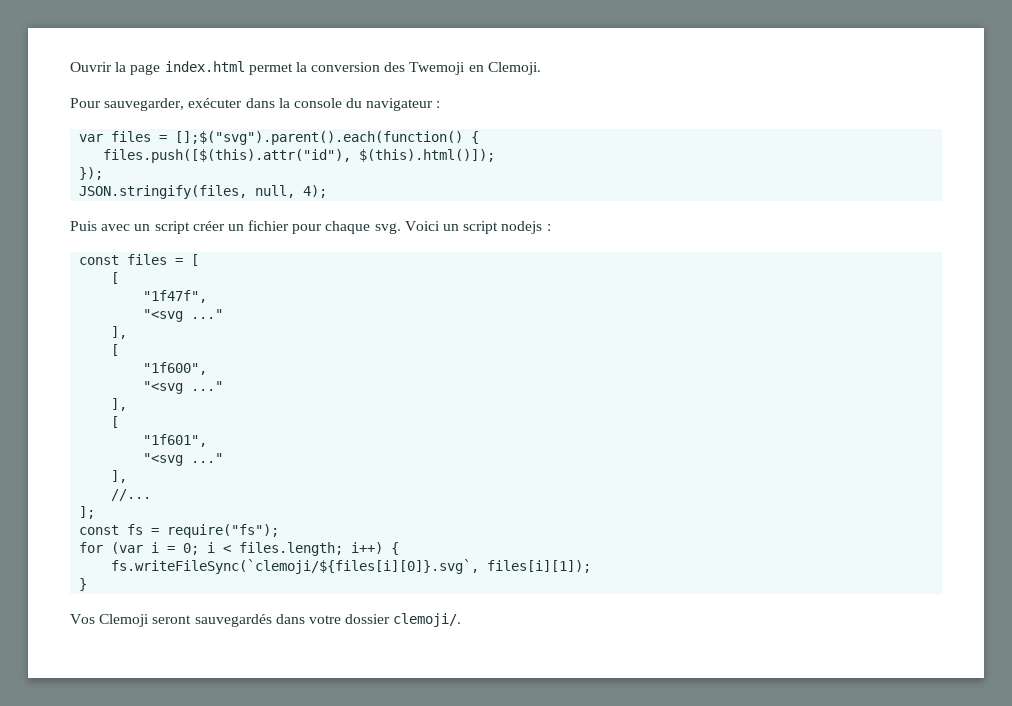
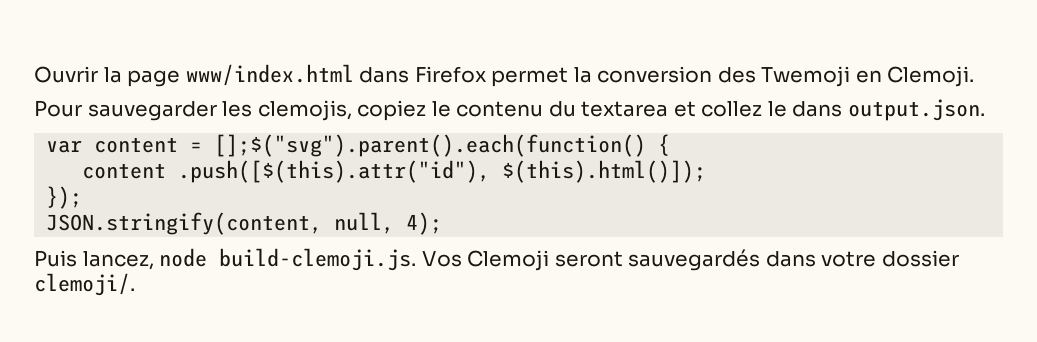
- Ouvrir la page index.html permet la conversion des Twemoji en Clemoji.
+ Ouvrir la page www/index.html dans Firefox permet la conversion des Twemoji en Clemoji.
- Pour sauvegarder, exécuter dans la console du navigateur :
+ Pour sauvegarder les clemojis, copiez le contenu du textarea et collez le dans output.json.
- var files = [];$("svg").parent().each(function() {
+ var content = [];$("svg").parent().each(function() {
- files.push([$(this).attr("id"), $(this).html()]);
+ content .push([$(this).attr("id"), $(this).html()]);
- JSON.stringify(files, null, 4);
+ JSON.stringify(content, null, 4);
- Puis avec un script créer un fichier pour chaque svg. Voici un script nodejs :
- const files = [
- [
- "1f47f",
- "<svg ..."
- ],
- [
- "1f600",
- "<svg ..."
- ],
- [
- "1f601",
- "<svg ..."
- ],
- //...
- ];
- const fs = require("fs");
- for (var i = 0; i < files.length; i++) {
- fs.writeFileSync(`clemoji/${files[i][0]}.svg`, files[i][1]);
- }
- Vos Clemoji seront sauvegardés dans votre dossier clemoji/.
+ Puis lancez, node build-clemoji.js. Vos Clemoji seront sauvegardés dans votre dossier clemoji/.

